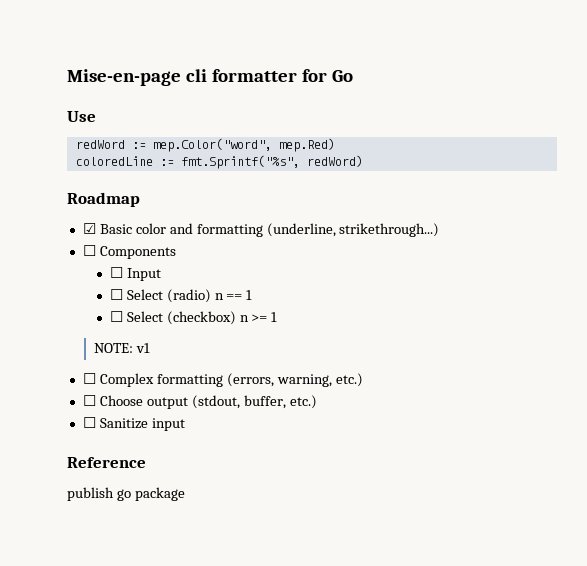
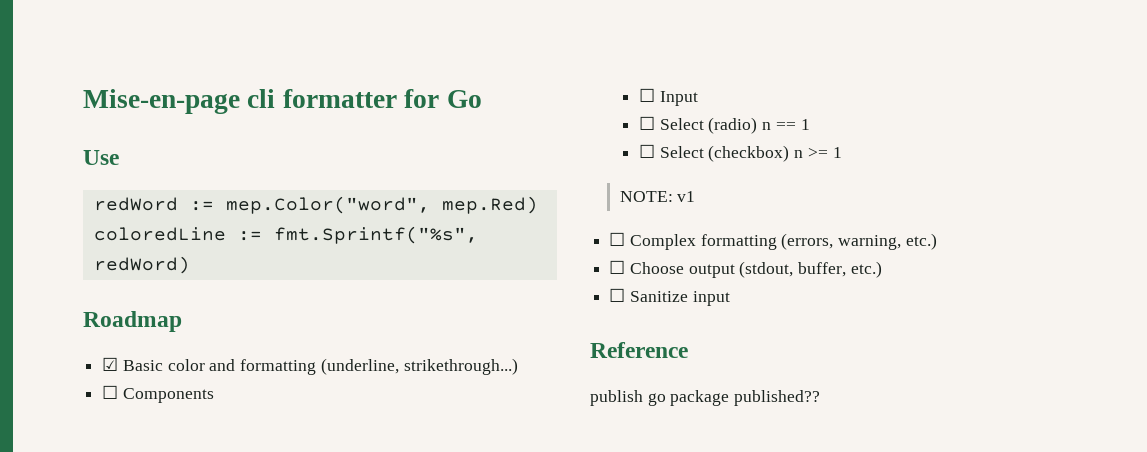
- publish go package
+ publish go package published??

